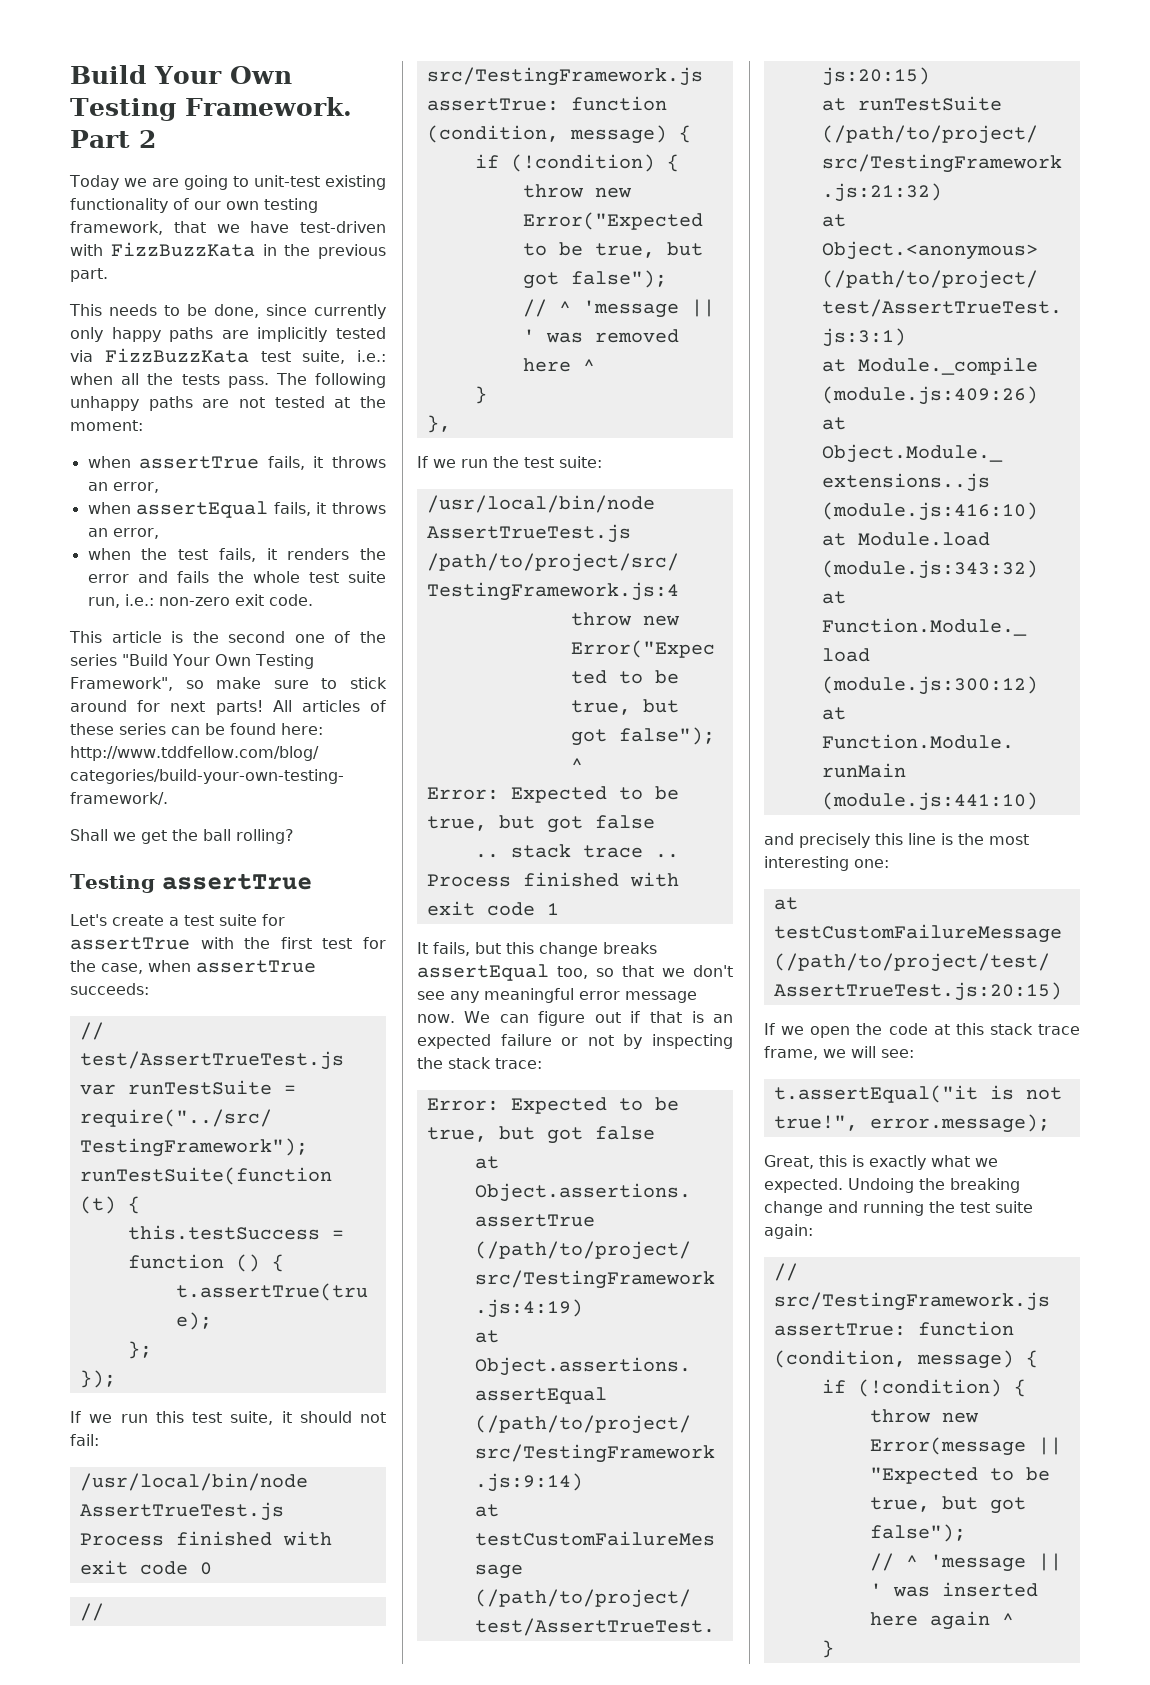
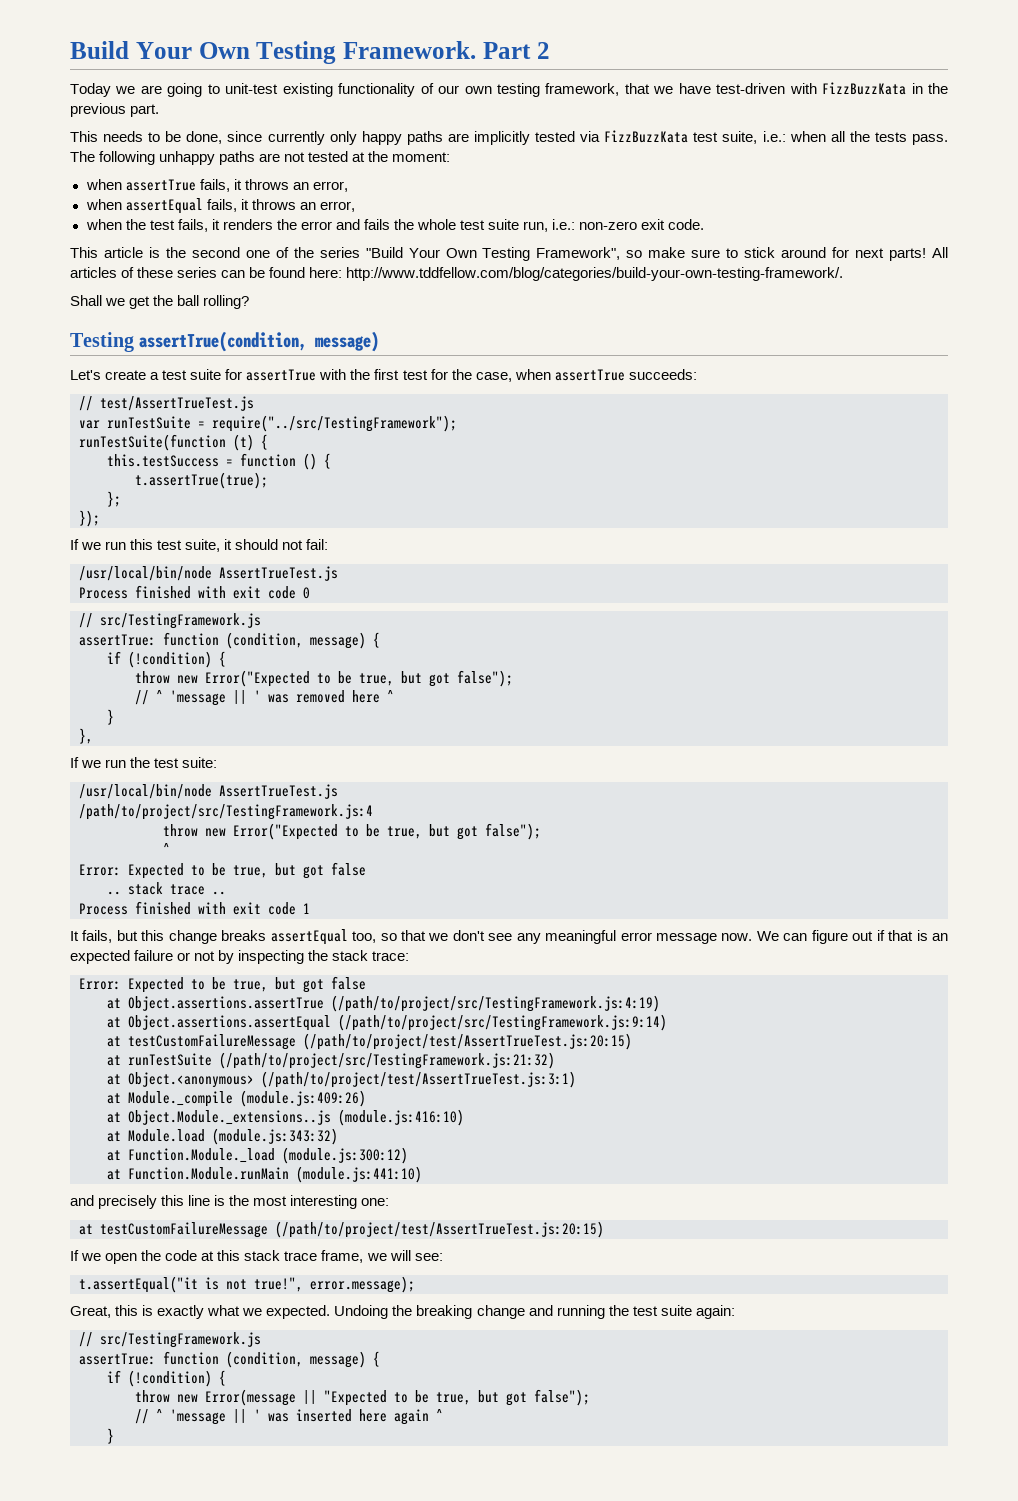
- Testing assertTrue
+ Testing assertTrue(condition, message)

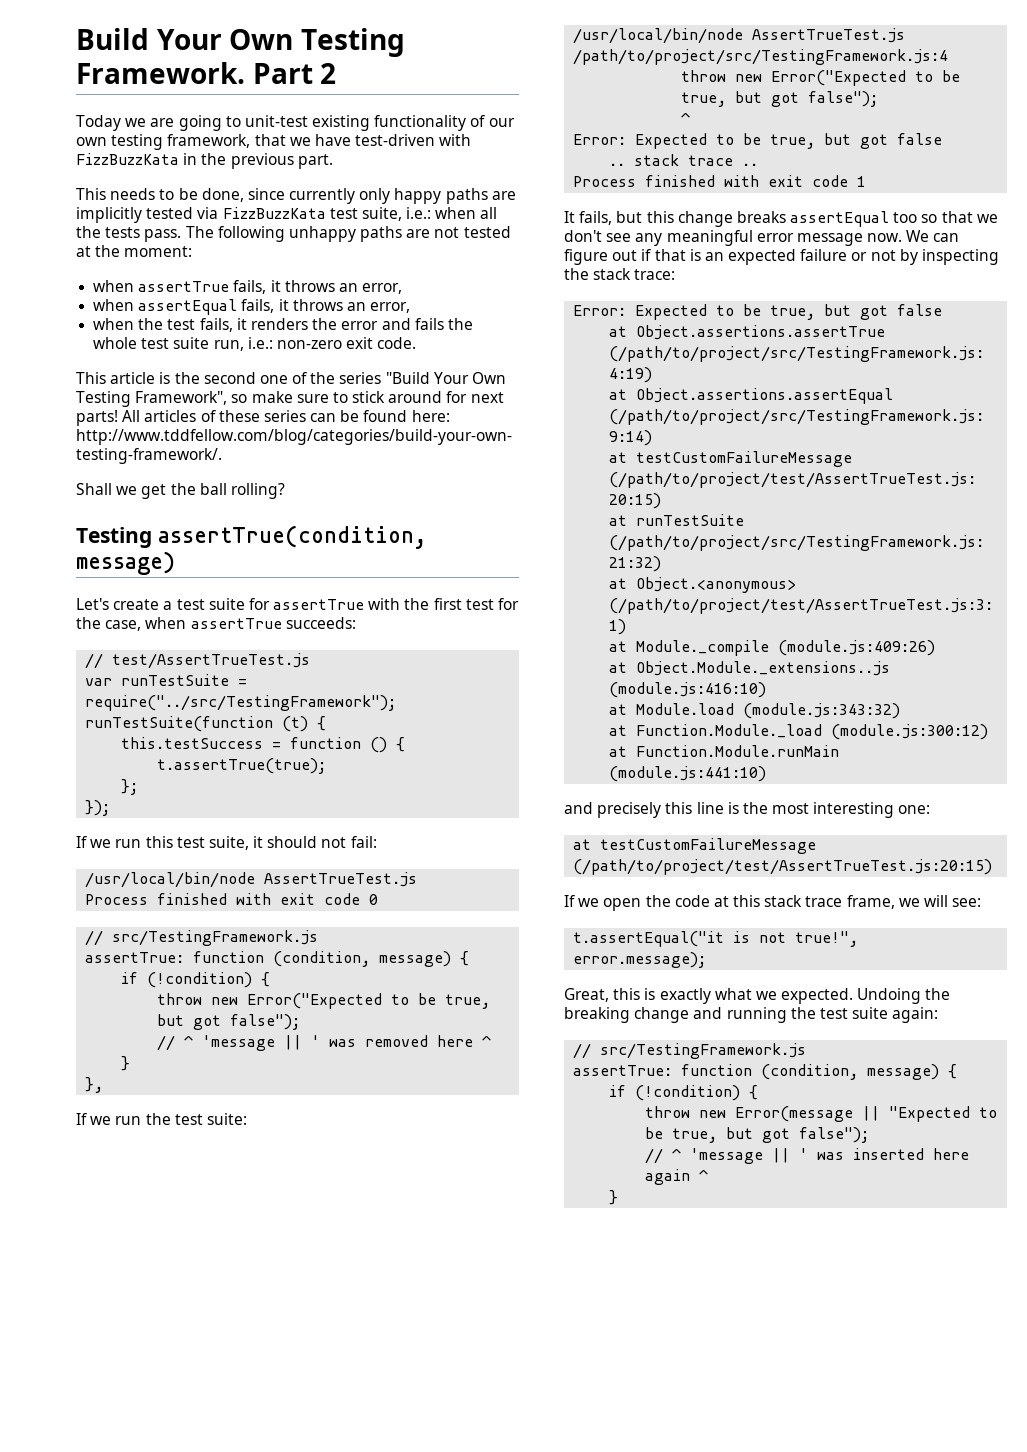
- It fails, but this change breaks assertEqual too, so that we don't see any meaningful error message now.
+ It fails, but this change breaks assertEqual too so that we don't see any meaningful error message now.

